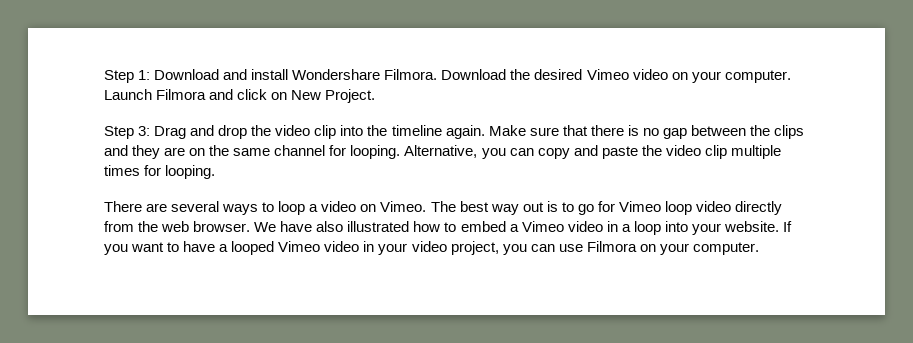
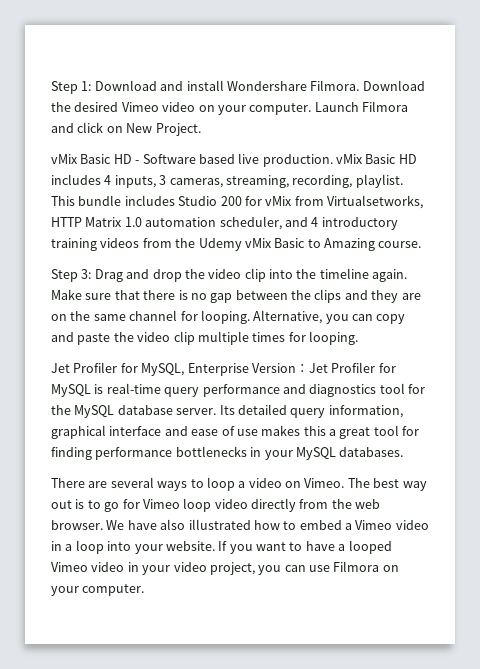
+ vMix Basic HD - Software based live production. vMix Basic HD includes 4 inputs, 3 cameras, streaming, recording, playlist. This bundle includes Studio 200 for vMix from Virtualsetworks, HTTP Matrix 1.0 automation scheduler, and 4 introductory training videos from the Udemy vMix Basic to Amazing course.
+ Jet Profiler for MySQL, Enterprise Version：Jet Profiler for MySQL is real-time query performance and diagnostics tool for the MySQL database server. Its detailed query information, graphical interface and ease of use makes this a great tool for finding performance bottlenecks in your MySQL databases.

